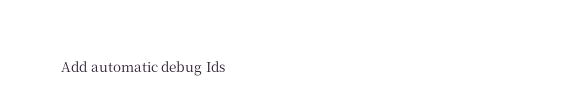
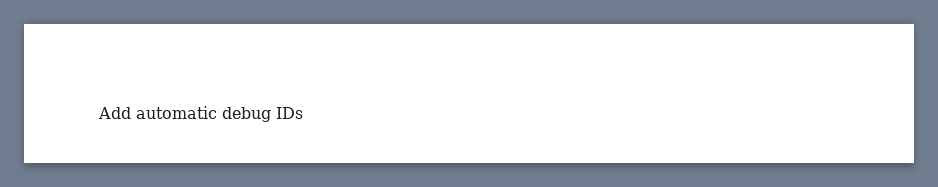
- Add automatic debug Ids
+ Add automatic debug IDs

